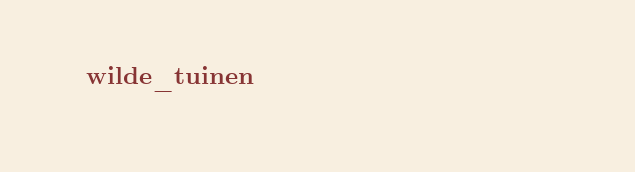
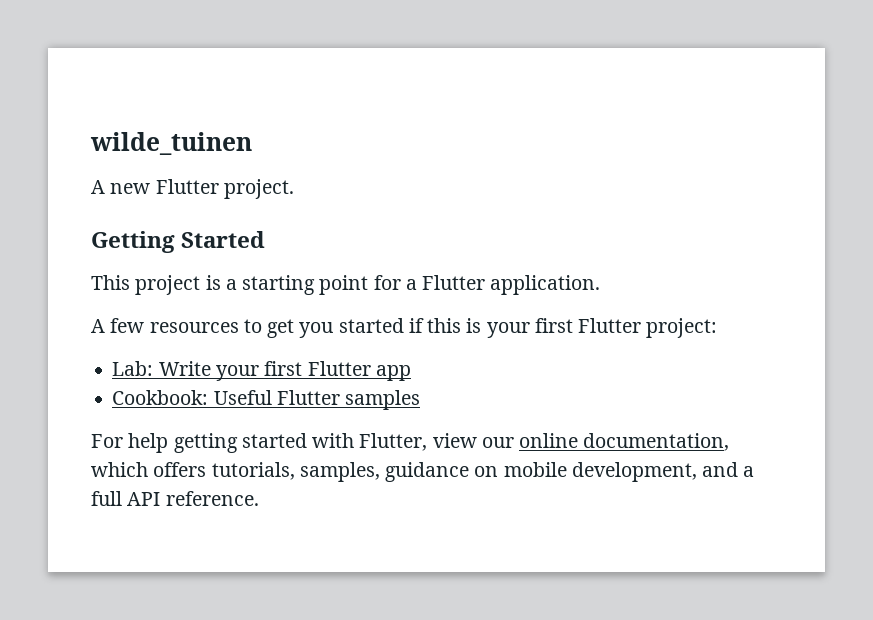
+ A new Flutter project.
+ Getting Started
+ This project is a starting point for a Flutter application.
+ A few resources to get you started if this is your first Flutter project:
+ Lab: Write your first Flutter app
+ Cookbook: Useful Flutter samples
+ For help getting started with Flutter, view our online documentation, which offers tutorials, samples, guidance on mobile development, and a full API reference.

